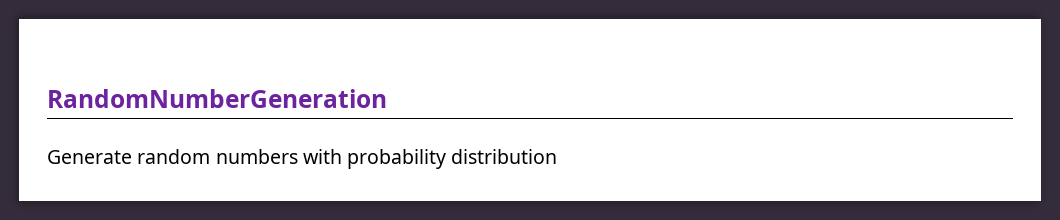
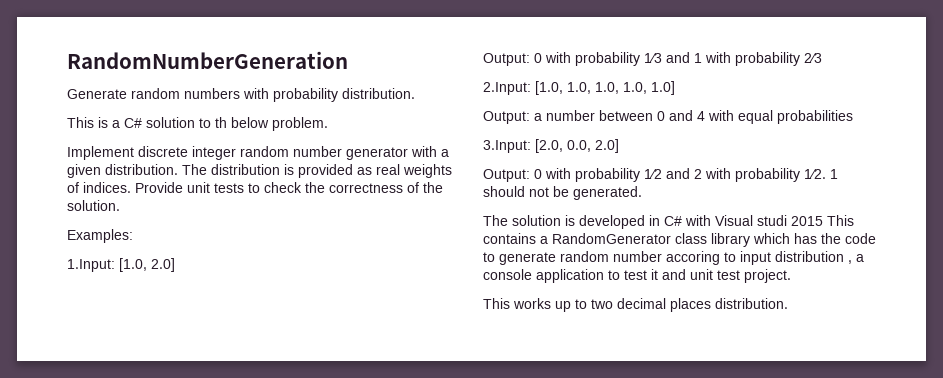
- Generate random numbers with probability distribution
+ Generate random numbers with probability distribution.
+ This is a C# solution to th below problem.
+ Implement discrete integer random number generator with a given distribution. The distribution is provided as real weights of indices. Provide unit tests to check the correctness of the solution.
+ Examples:
+ 1.Input: [1.0, 2.0]
+ Output: 0 with probability 1⁄3 and 1 with probability 2⁄3
+ 2.Input: [1.0, 1.0, 1.0, 1.0, 1.0]
+ Output: a number between 0 and 4 with equal probabilities
+ 3.Input: [2.0, 0.0, 2.0]
+ Output: 0 with probability 1⁄2 and 2 with probability 1⁄2. 1 should not be generated.
+ The solution is developed in C# with Visual studi 2015 This contains a RandomGenerator class library which has the code to generate random number accoring to input distribution , a console application to test it and unit test project.
+ This works up to two decimal places distribution.

